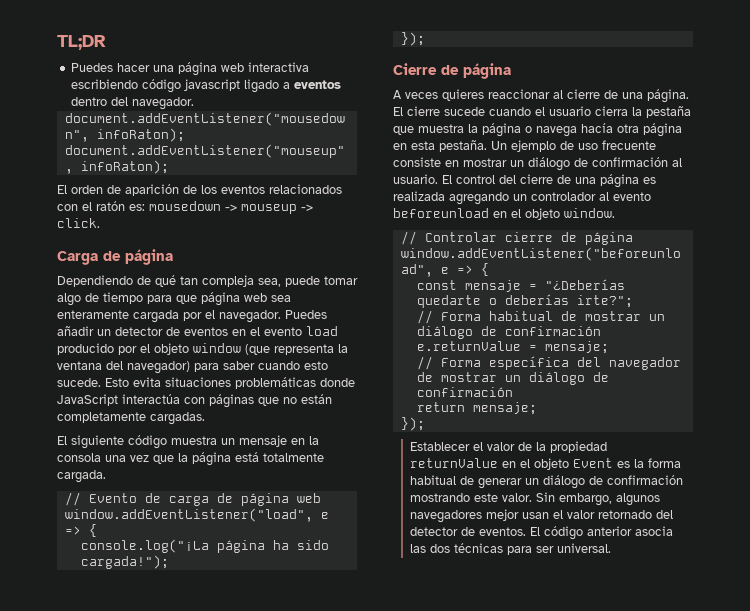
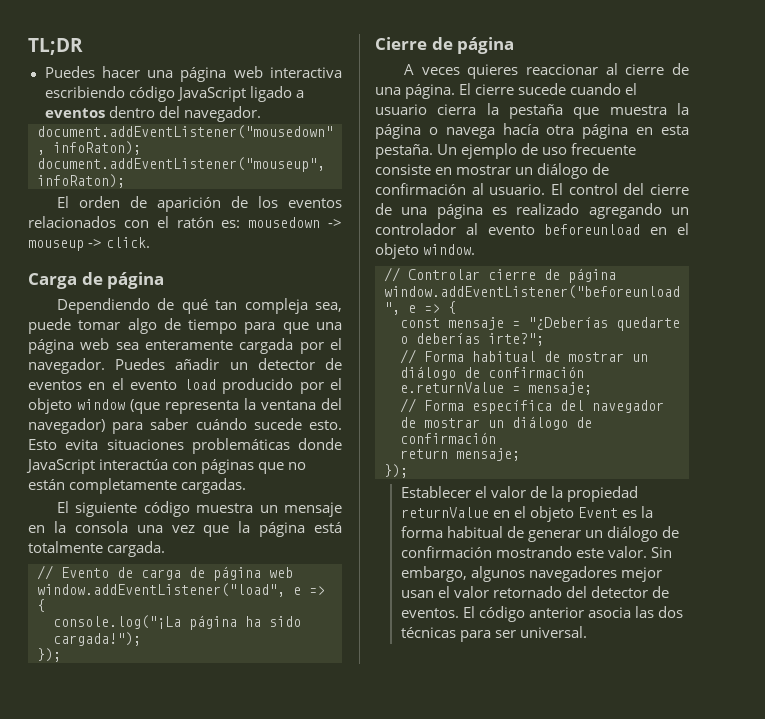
- Puedes hacer una página web interactiva escribiendo código javascript ligado a eventos dentro del navegador.
+ Puedes hacer una página web interactiva escribiendo código JavaScript ligado a eventos dentro del navegador.
- Dependiendo de qué tan compleja sea, puede tomar algo de tiempo para que página web sea enteramente cargada por el navegador.
+ Dependiendo de qué tan compleja sea, puede tomar algo de tiempo para que una página web sea enteramente cargada por el navegador.
- Puedes añadir un detector de eventos en el evento load producido por el objeto window (que representa la ventana del navegador) para saber cuando esto sucede.
+ Puedes añadir un detector de eventos en el evento load producido por el objeto window (que representa la ventana del navegador) para saber cuándo sucede esto.
- El control del cierre de una página es realizada agregando un controlador al evento beforeunload en el objeto window.
+ El control del cierre de una página es realizado agregando un controlador al evento beforeunload en el objeto window.

